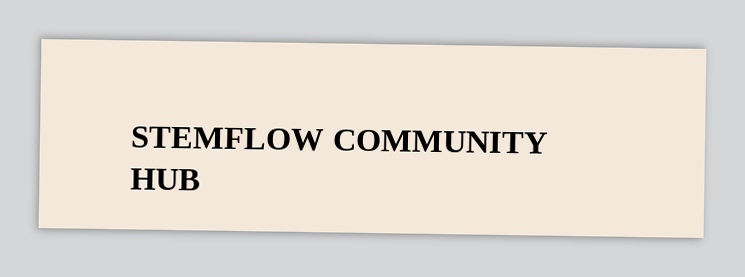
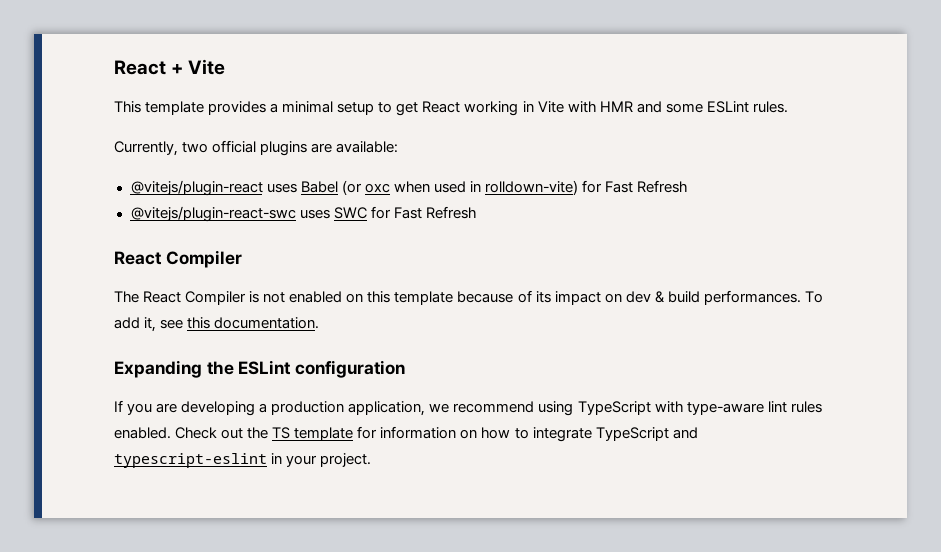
- STEMFLOW COMMUNITY HUB
+ React + Vite
+ This template provides a minimal setup to get React working in Vite with HMR and some ESLint rules.
+ Currently, two official plugins are available:
+ @vitejs/plugin-react uses Babel (or oxc when used in rolldown-vite) for Fast Refresh
+ @vitejs/plugin-react-swc uses SWC for Fast Refresh
+ React Compiler
+ The React Compiler is not enabled on this template because of its impact on dev & build performances. To add it, see this documentation.
+ Expanding the ESLint configuration
+ If you are developing a production application, we recommend using TypeScript with type-aware lint rules enabled. Check out the TS template for information on how to integrate TypeScript and typescript-eslint in your project.

